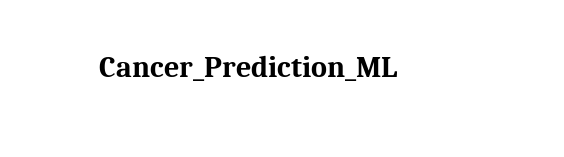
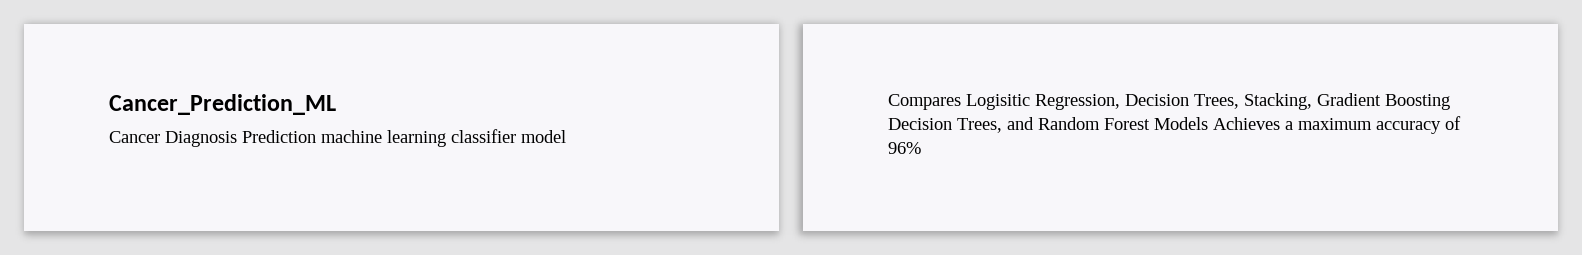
+ Cancer Diagnosis Prediction machine learning classifier model
+ Compares Logisitic Regression, Decision Trees, Stacking, Gradient Boosting Decision Trees, and Random Forest Models Achieves a maximum accuracy of 96%

